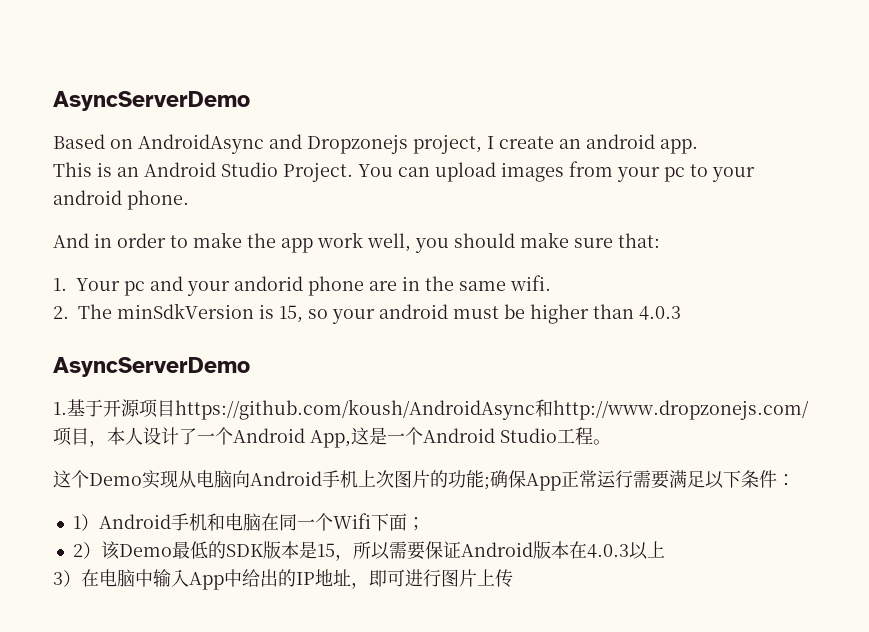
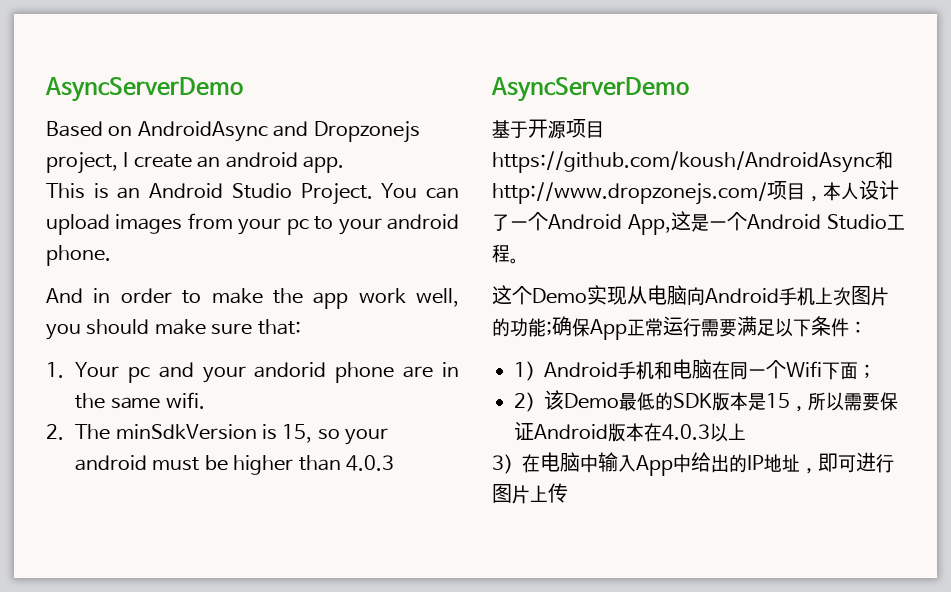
- 1.基于开源项目https://github.com/koush/AndroidAsync和http://www.dropzonejs.com/项目，本人设计了一个Android App,这是一个Android Studio工程。
+ 基于开源项目https://github.com/koush/AndroidAsync和http://www.dropzonejs.com/项目，本人设计了一个Android App,这是一个Android Studio工程。

